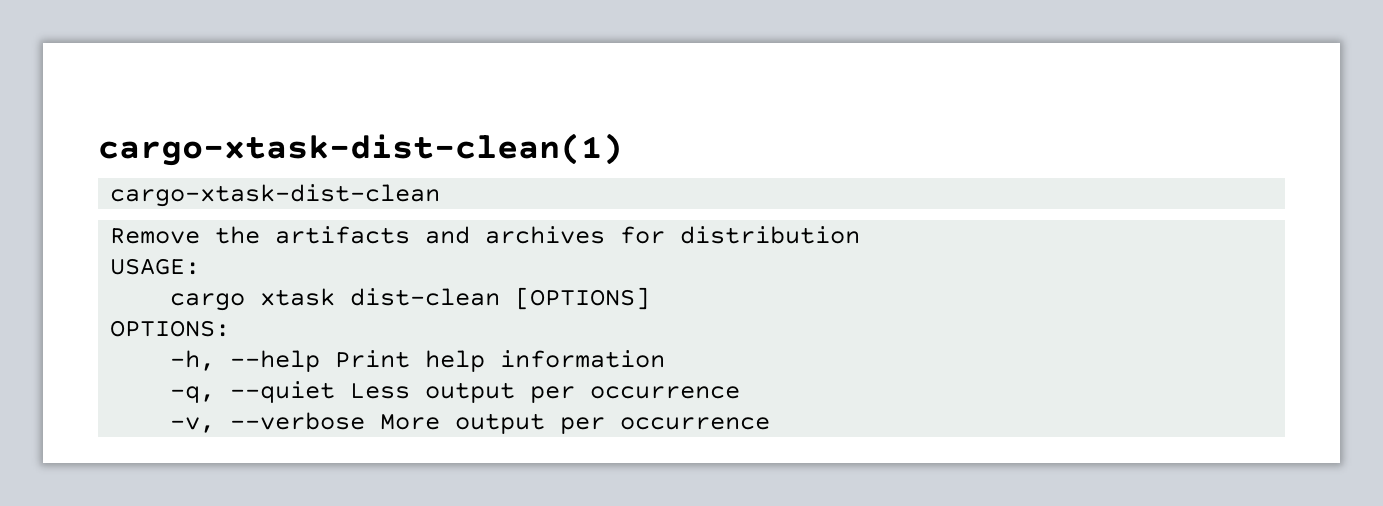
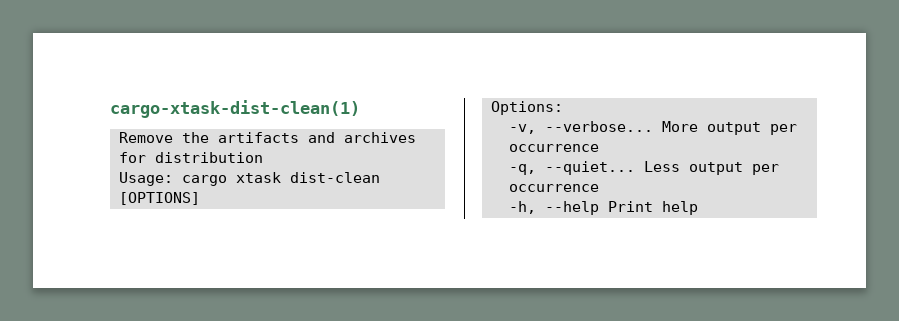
- cargo-xtask-dist-clean
- USAGE:
- cargo xtask dist-clean [OPTIONS]
+ Usage: cargo xtask dist-clean [OPTIONS]
- OPTIONS:
- -h, --help Print help information
- -q, --quiet Less output per occurrence
- -v, --verbose More output per occurrence
+ Options:
+ -v, --verbose... More output per occurrence
+ -q, --quiet... Less output per occurrence
+ -h, --help Print help

